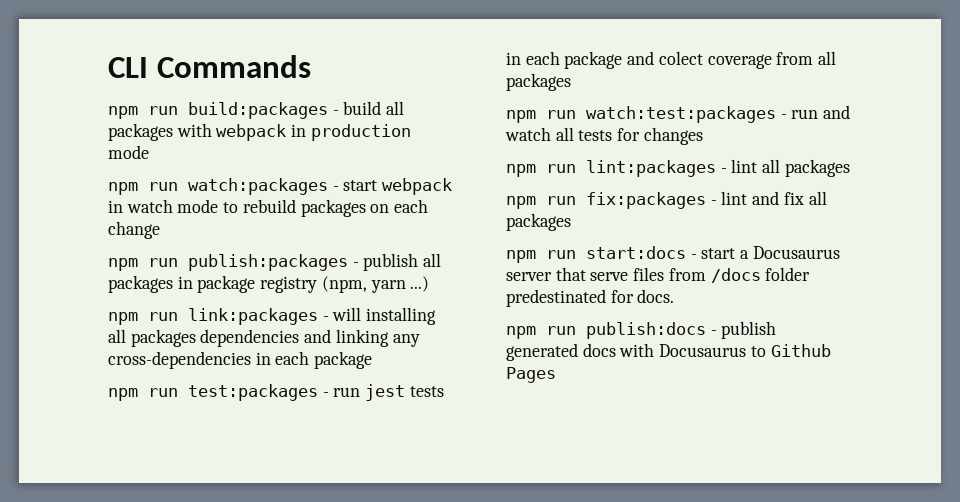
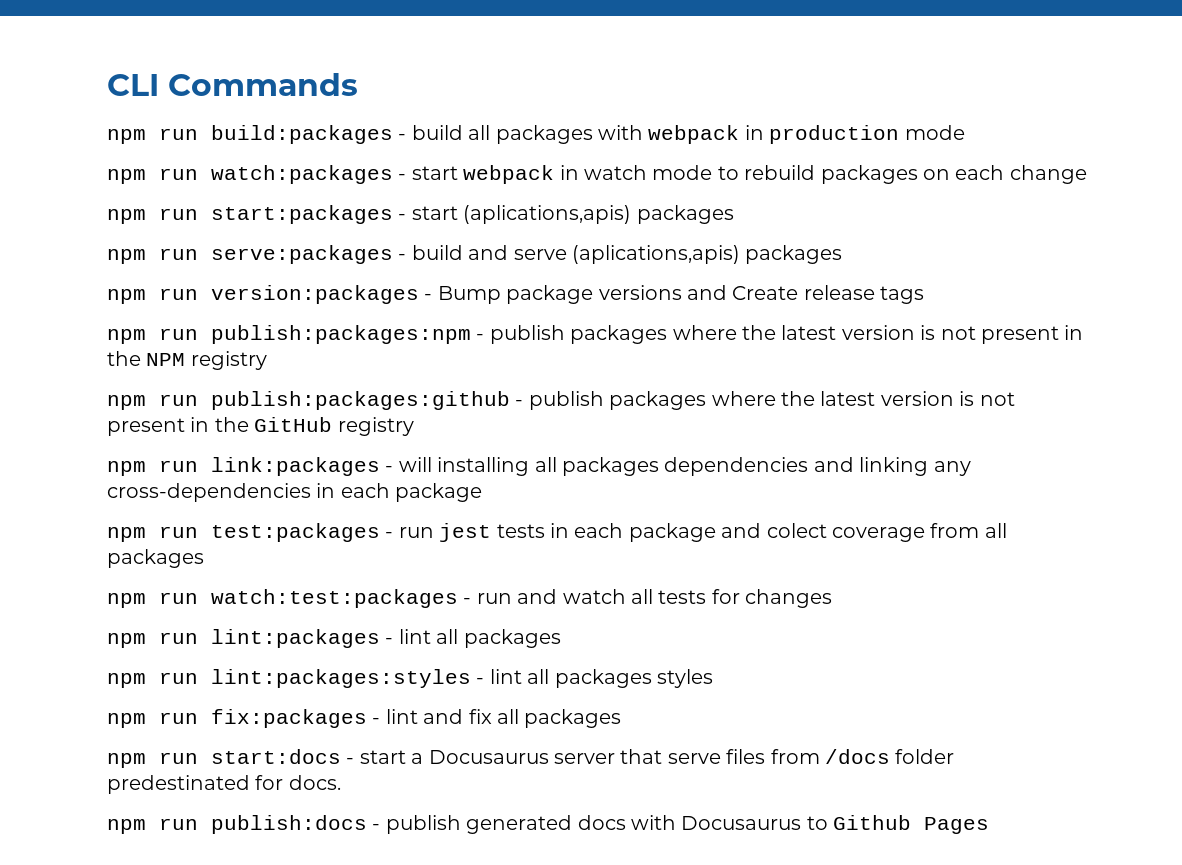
- npm run publish:packages - publish all packages in package registry (npm, yarn ...)
+ npm run start:packages - start (aplications,apis) packages
+ npm run serve:packages - build and serve (aplications,apis) packages
+ npm run version:packages - Bump package versions and Create release tags
+ npm run publish:packages:npm - publish packages where the latest version is not present in the NPM registry
+ npm run publish:packages:github - publish packages where the latest version is not present in the GitHub registry
+ npm run lint:packages:styles - lint all packages styles

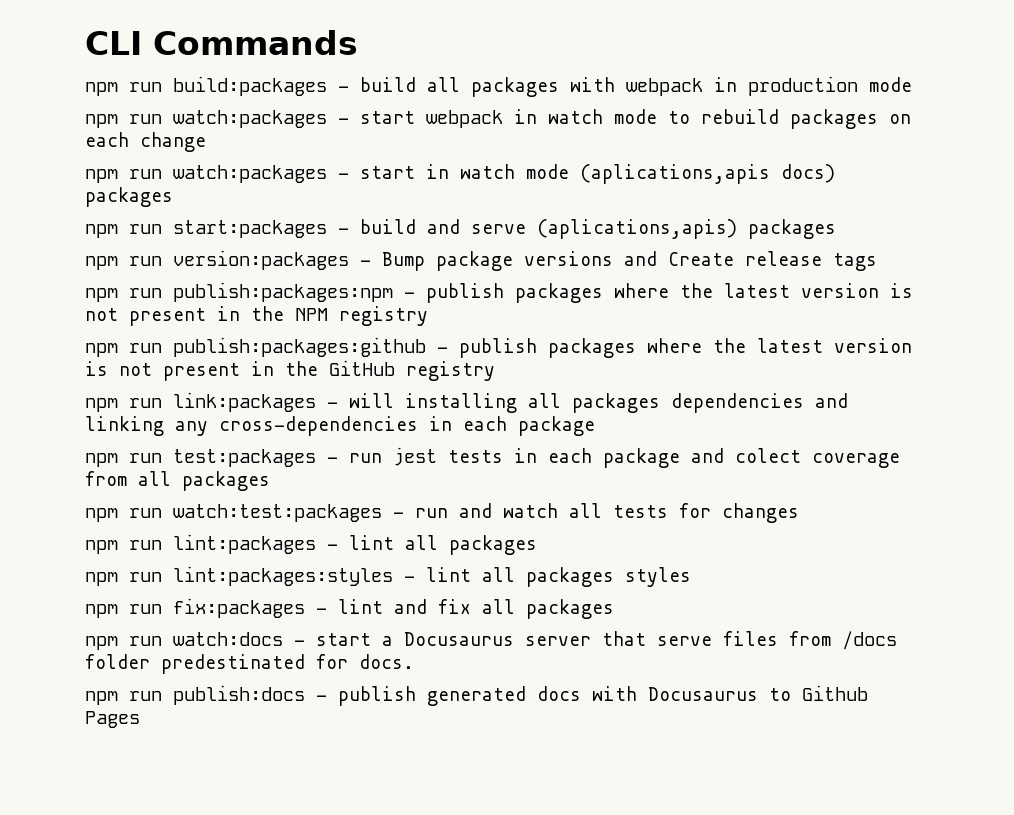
- npm run start:packages - start (aplications,apis) packages
- npm run serve:packages - build and serve (aplications,apis) packages
+ npm run watch:packages - start in watch mode (aplications,apis docs) packages
+ npm run start:packages - build and serve (aplications,apis) packages
- npm run start:docs - start a Docusaurus server that serve files from /docs folder predestinated for docs.
+ npm run watch:docs - start a Docusaurus server that serve files from /docs folder predestinated for docs.

